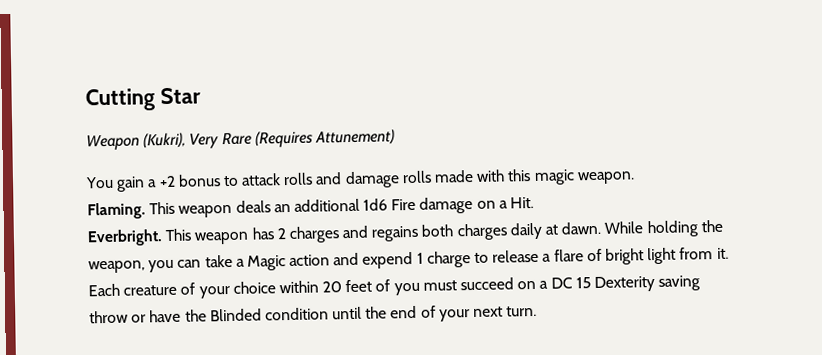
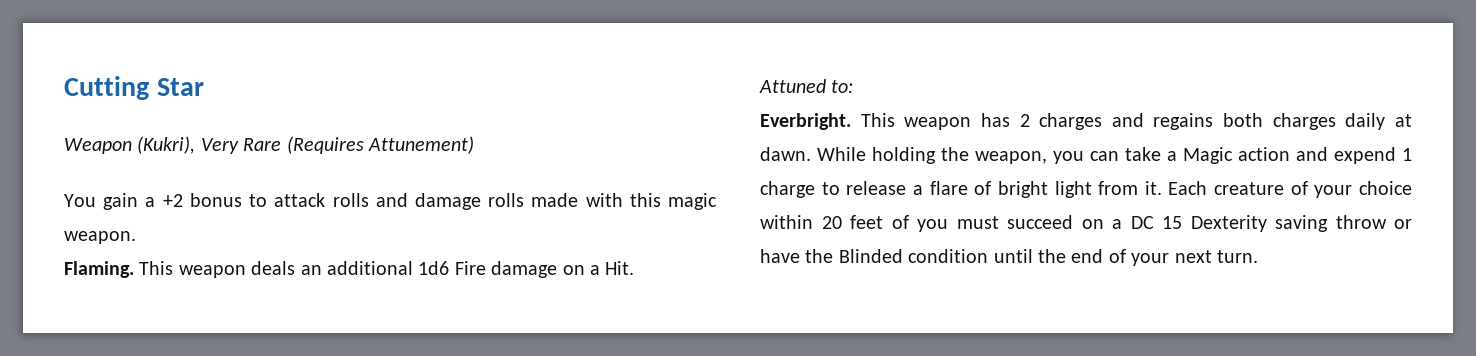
+ Attuned to:

